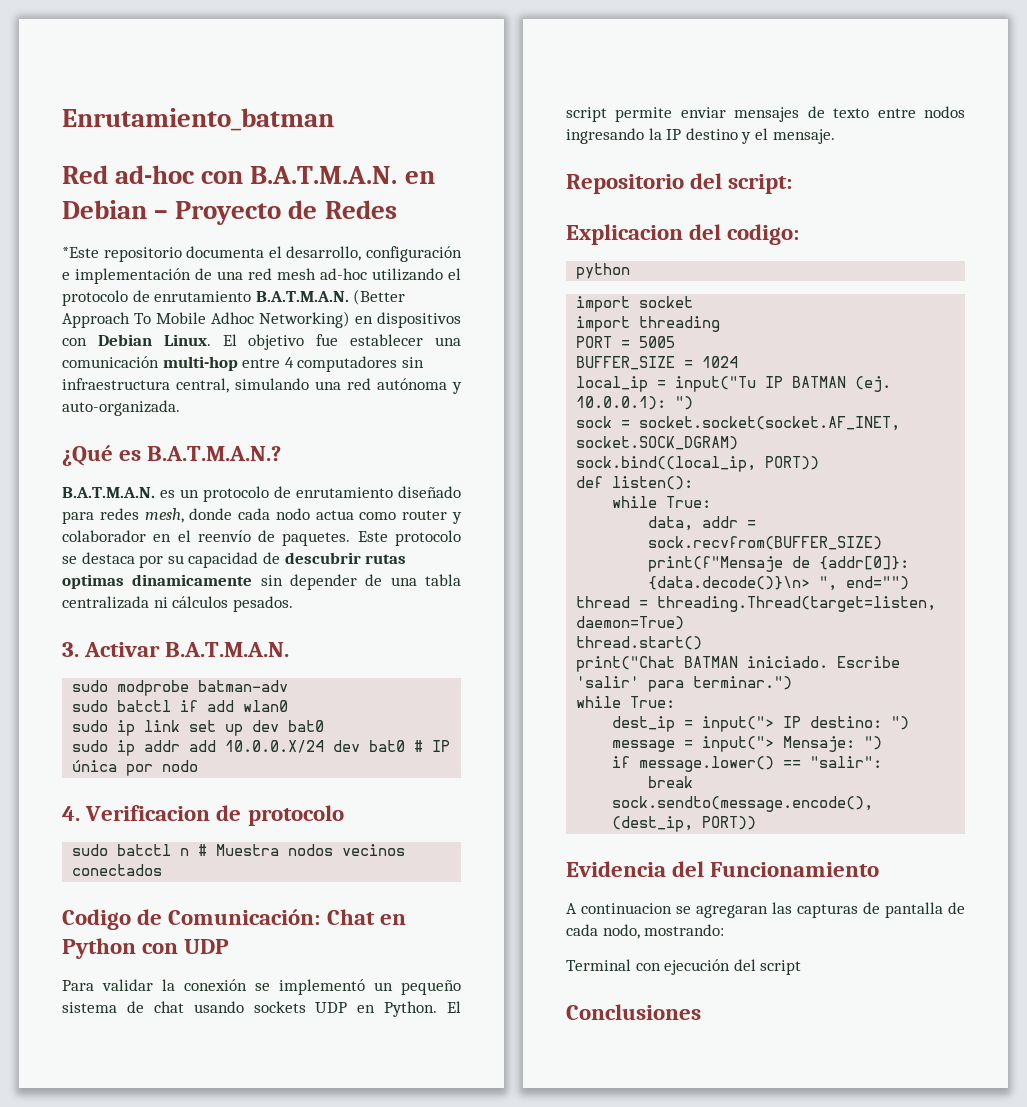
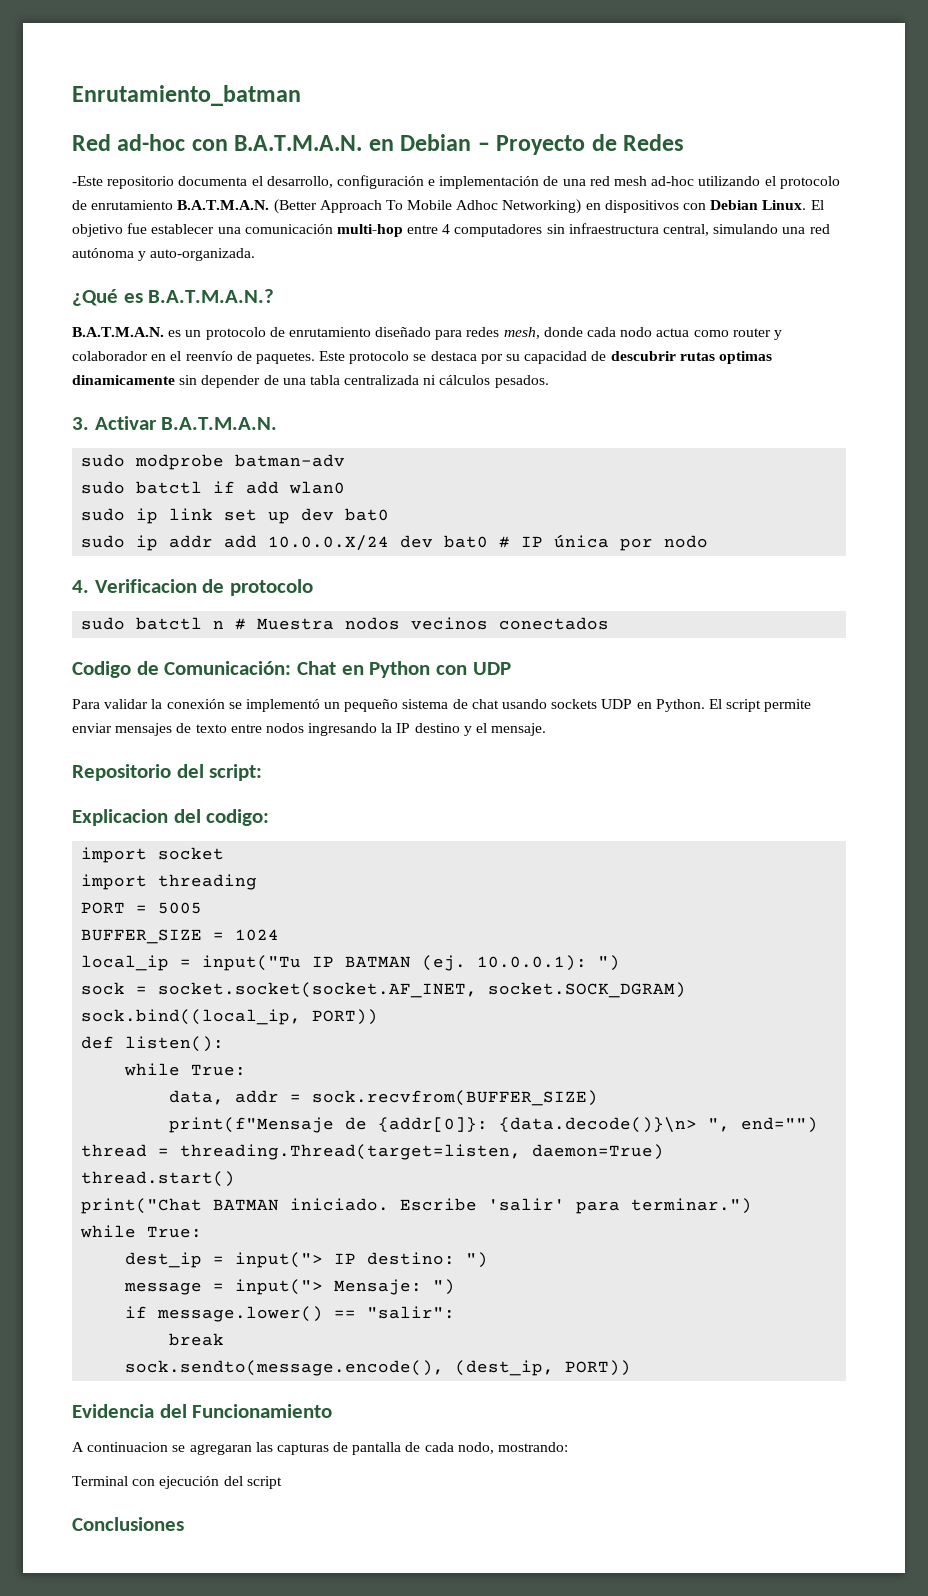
- *Este repositorio documenta el desarrollo, configuración e implementación de una red mesh ad-hoc utilizando el protocolo de enrutamiento B.A.T.M.A.N. (Better Approach To Mobile Adhoc Networking) en dispositivos con Debian Linux.
+ -Este repositorio documenta el desarrollo, configuración e implementación de una red mesh ad-hoc utilizando el protocolo de enrutamiento B.A.T.M.A.N. (Better Approach To Mobile Adhoc Networking) en dispositivos con Debian Linux.
- python

